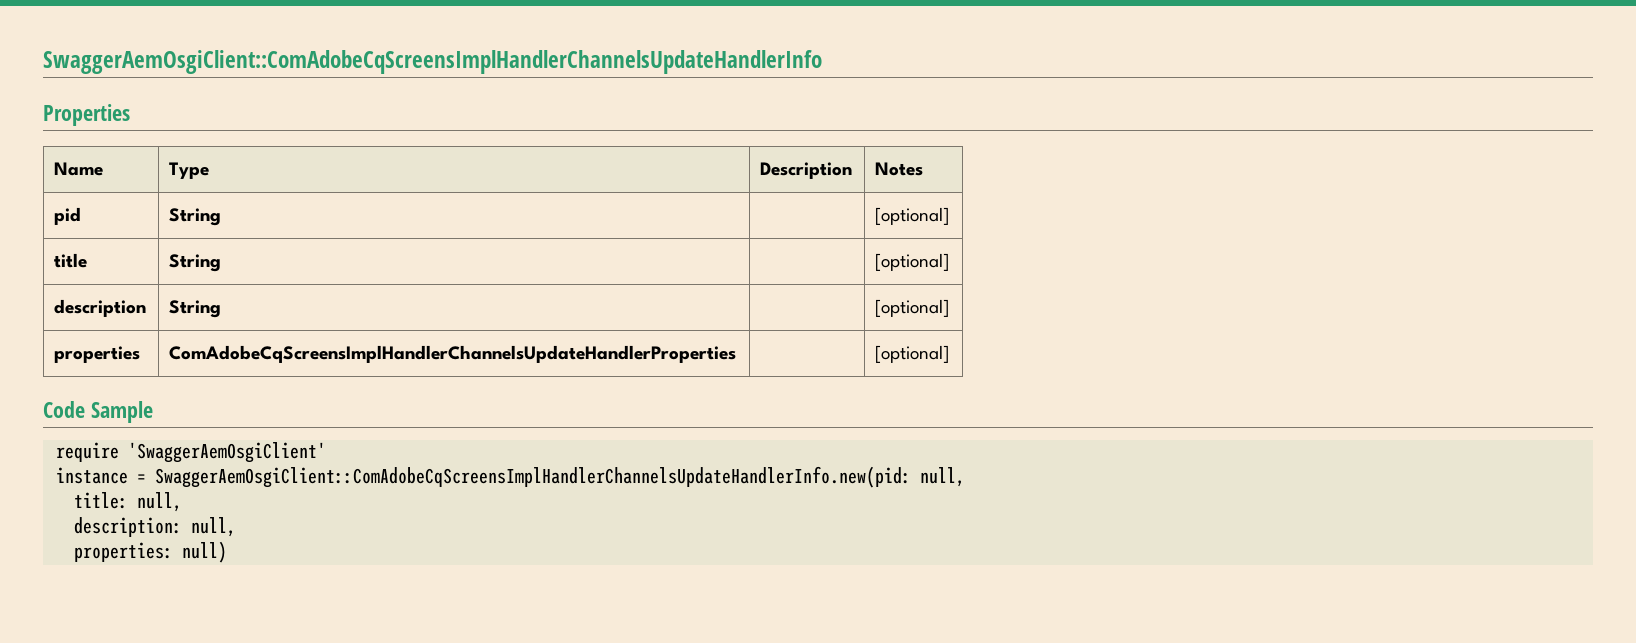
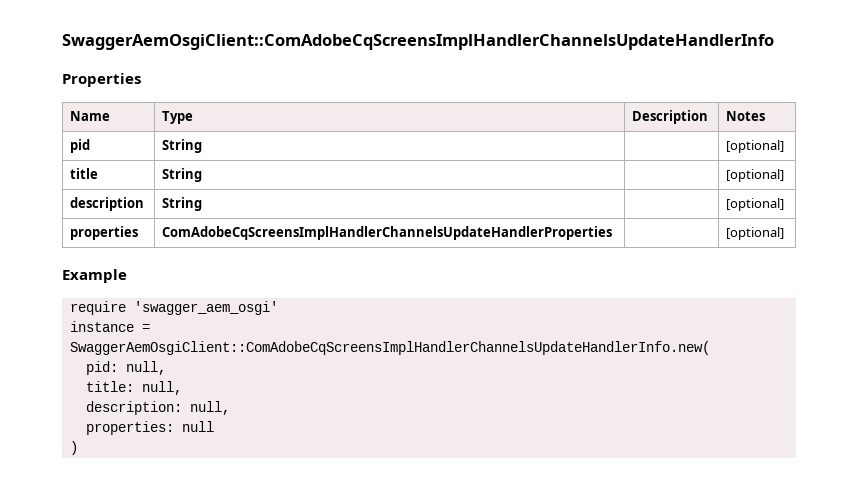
- Code Sample
+ Example
- require 'SwaggerAemOsgiClient'
+ require 'swagger_aem_osgi'
- instance = SwaggerAemOsgiClient::ComAdobeCqScreensImplHandlerChannelsUpdateHandlerInfo.new(pid: null,
+ instance = SwaggerAemOsgiClient::ComAdobeCqScreensImplHandlerChannelsUpdateHandlerInfo.new(
+ pid: null,
- properties: null)
+ properties: null
+ )

